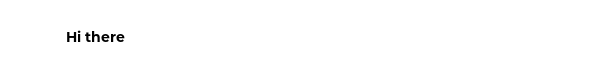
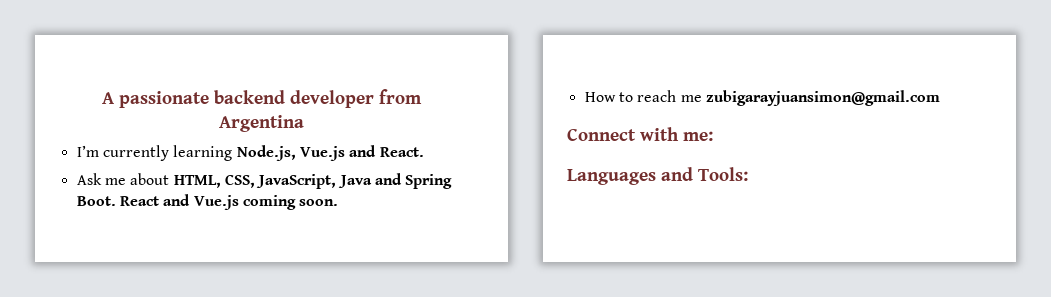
- Hi there
+ A passionate backend developer from Argentina
+ I’m currently learning Node.js, Vue.js and React.
+ Ask me about HTML, CSS, JavaScript, Java and Spring Boot. React and Vue.js coming soon.
+ How to reach me zubigarayjuansimon@gmail.com
+ Connect with me:
+ Languages and Tools:

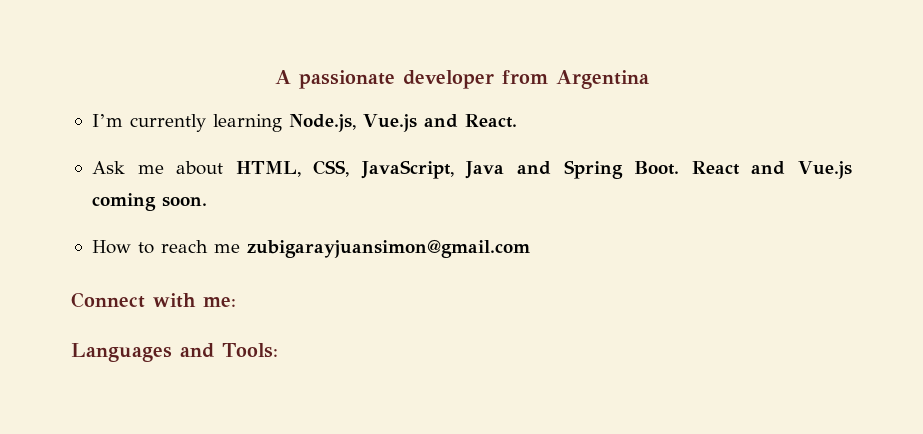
- A passionate backend developer from Argentina
+ A passionate developer from Argentina

